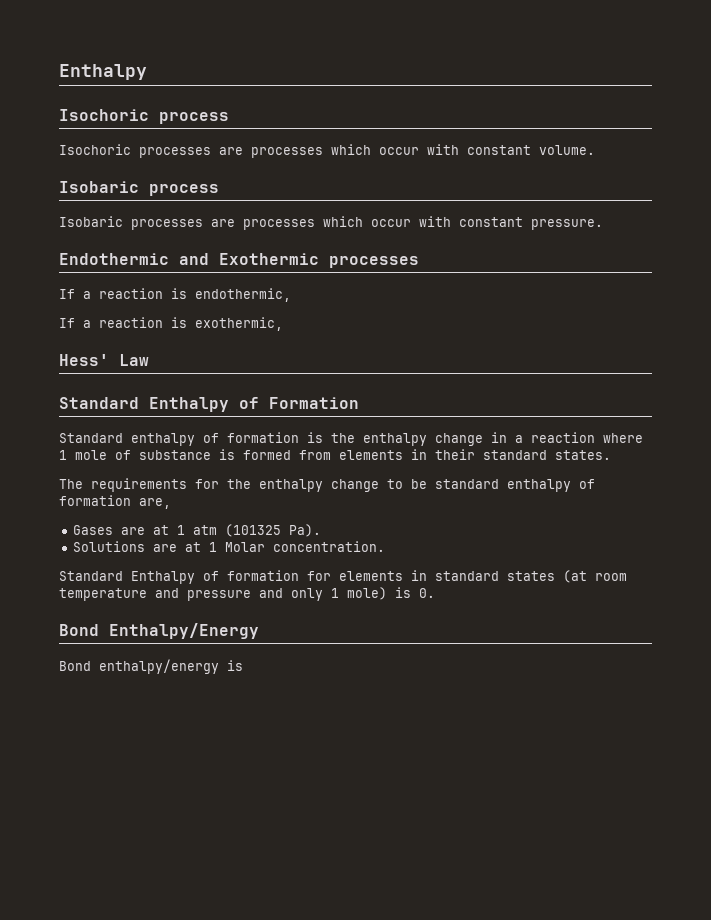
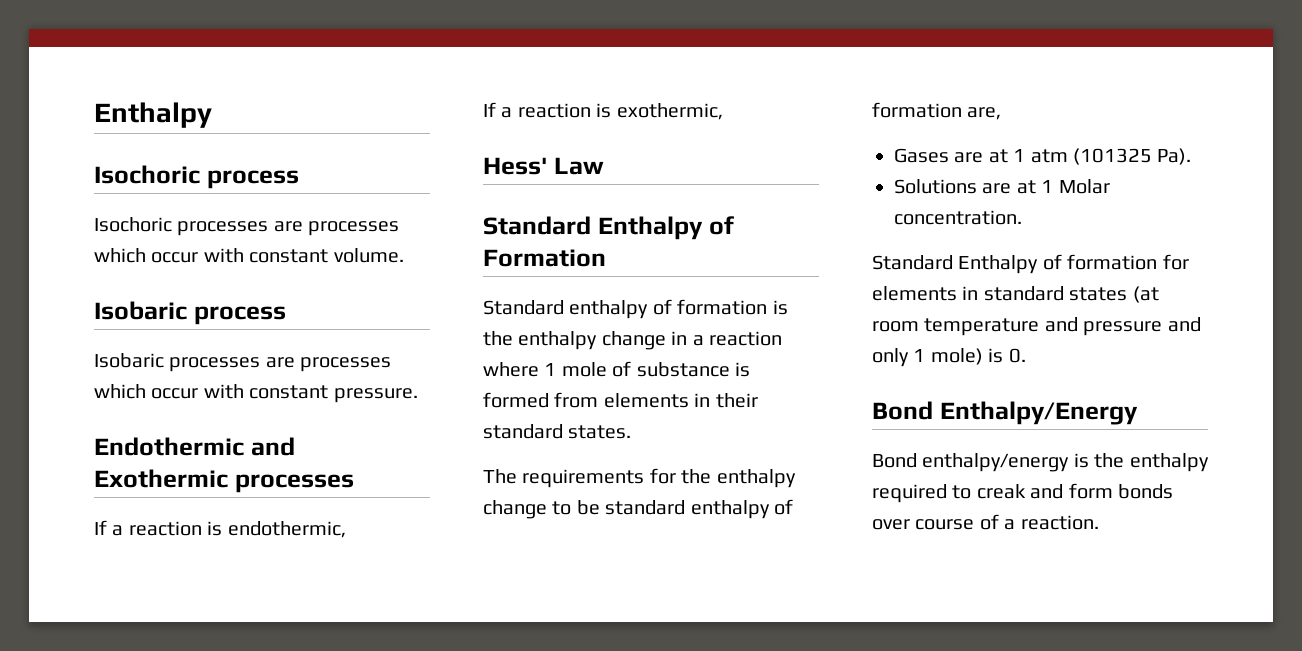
- Bond enthalpy/energy is
+ Bond enthalpy/energy is the enthalpy required to creak and form bonds over course of a reaction.

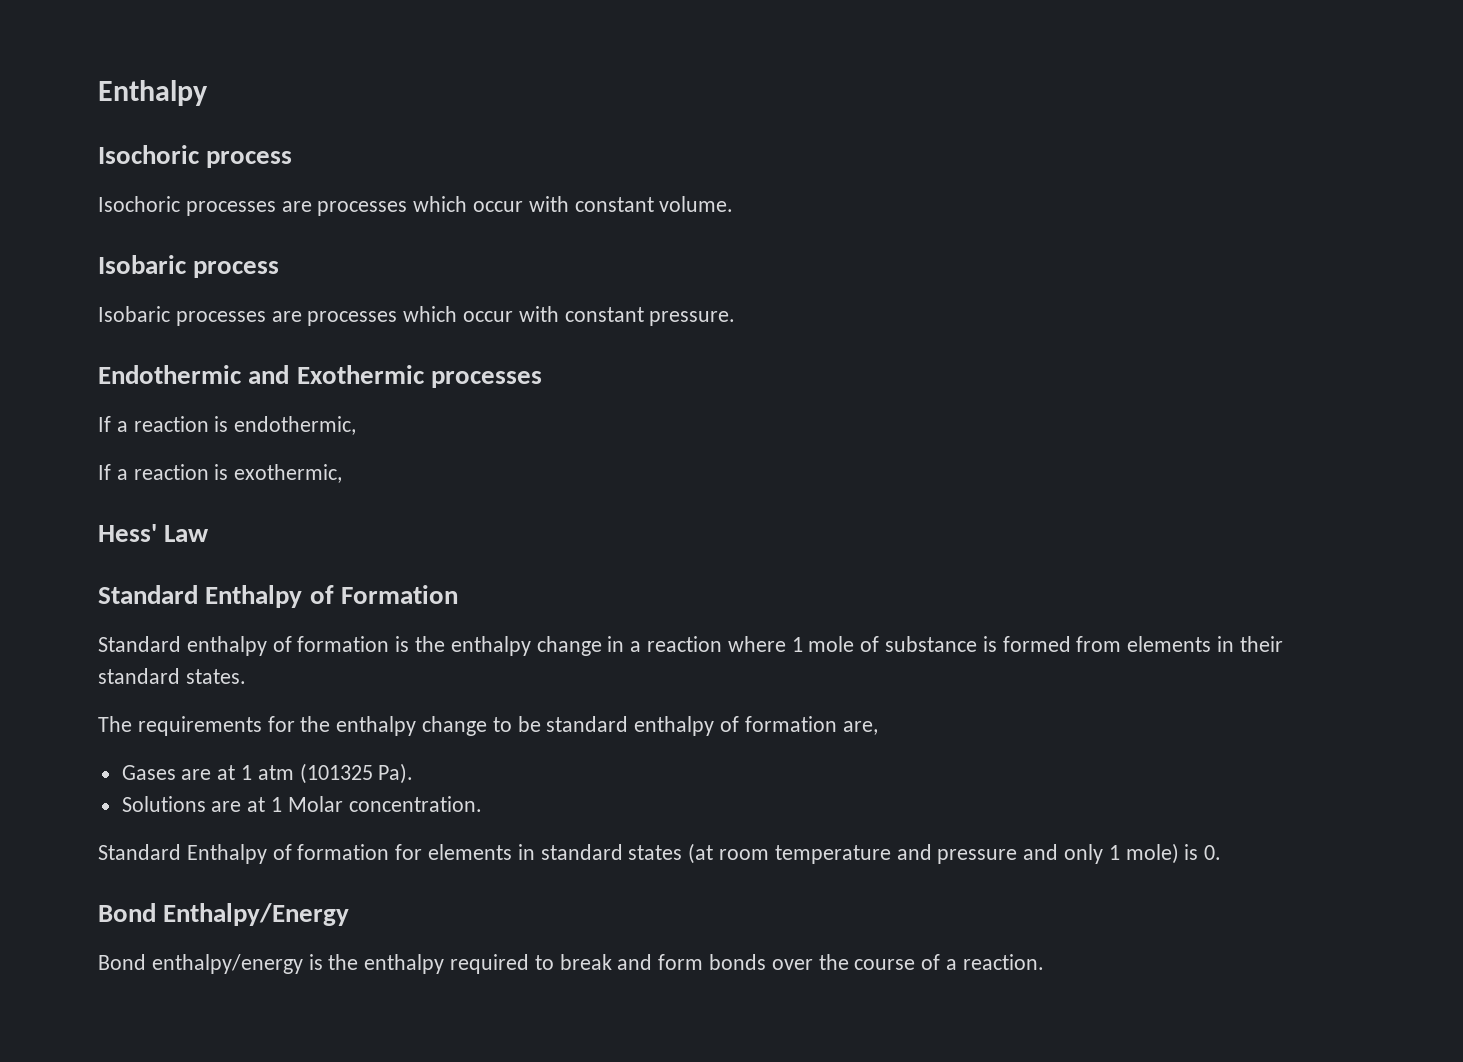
- Bond enthalpy/energy is the enthalpy required to creak and form bonds over course of a reaction.
+ Bond enthalpy/energy is the enthalpy required to break and form bonds over the course of a reaction.

